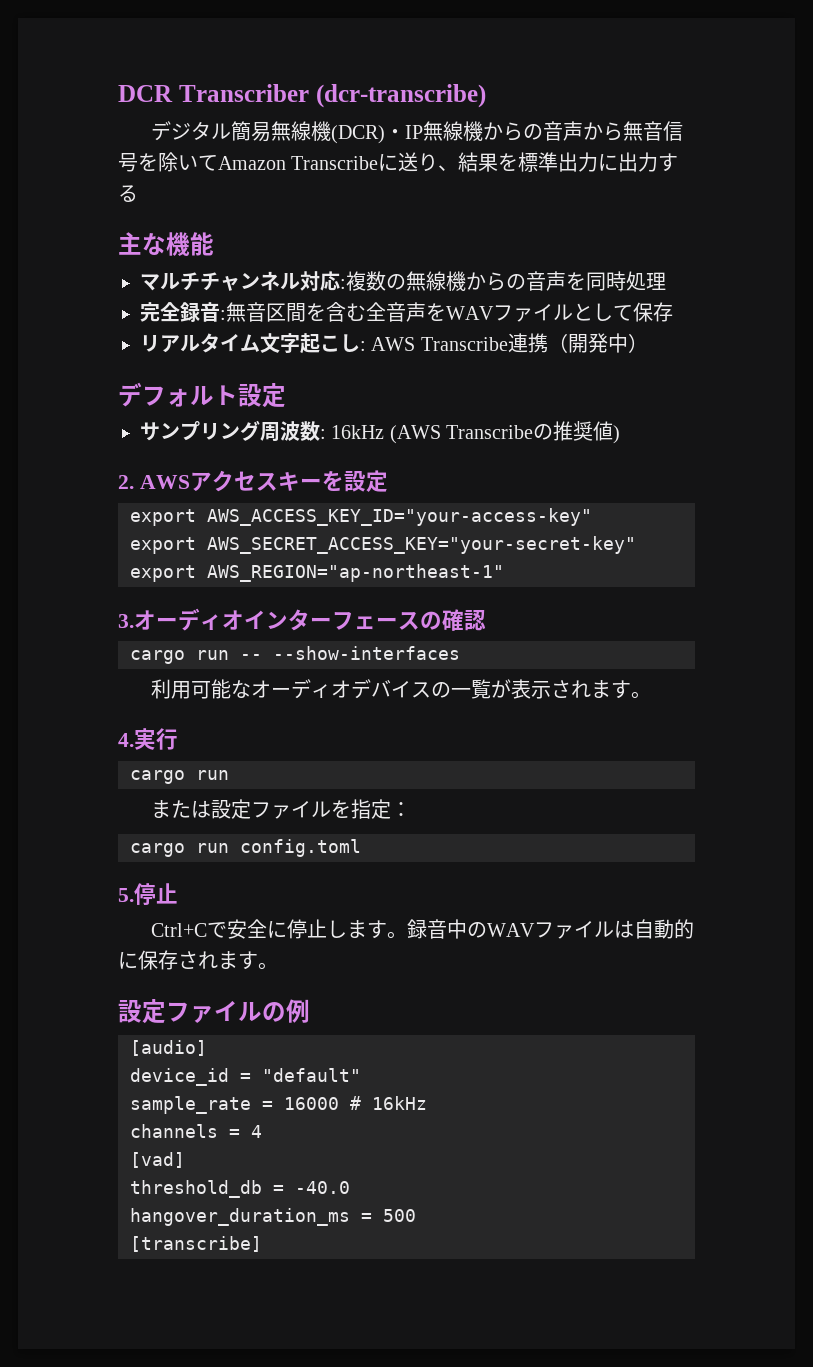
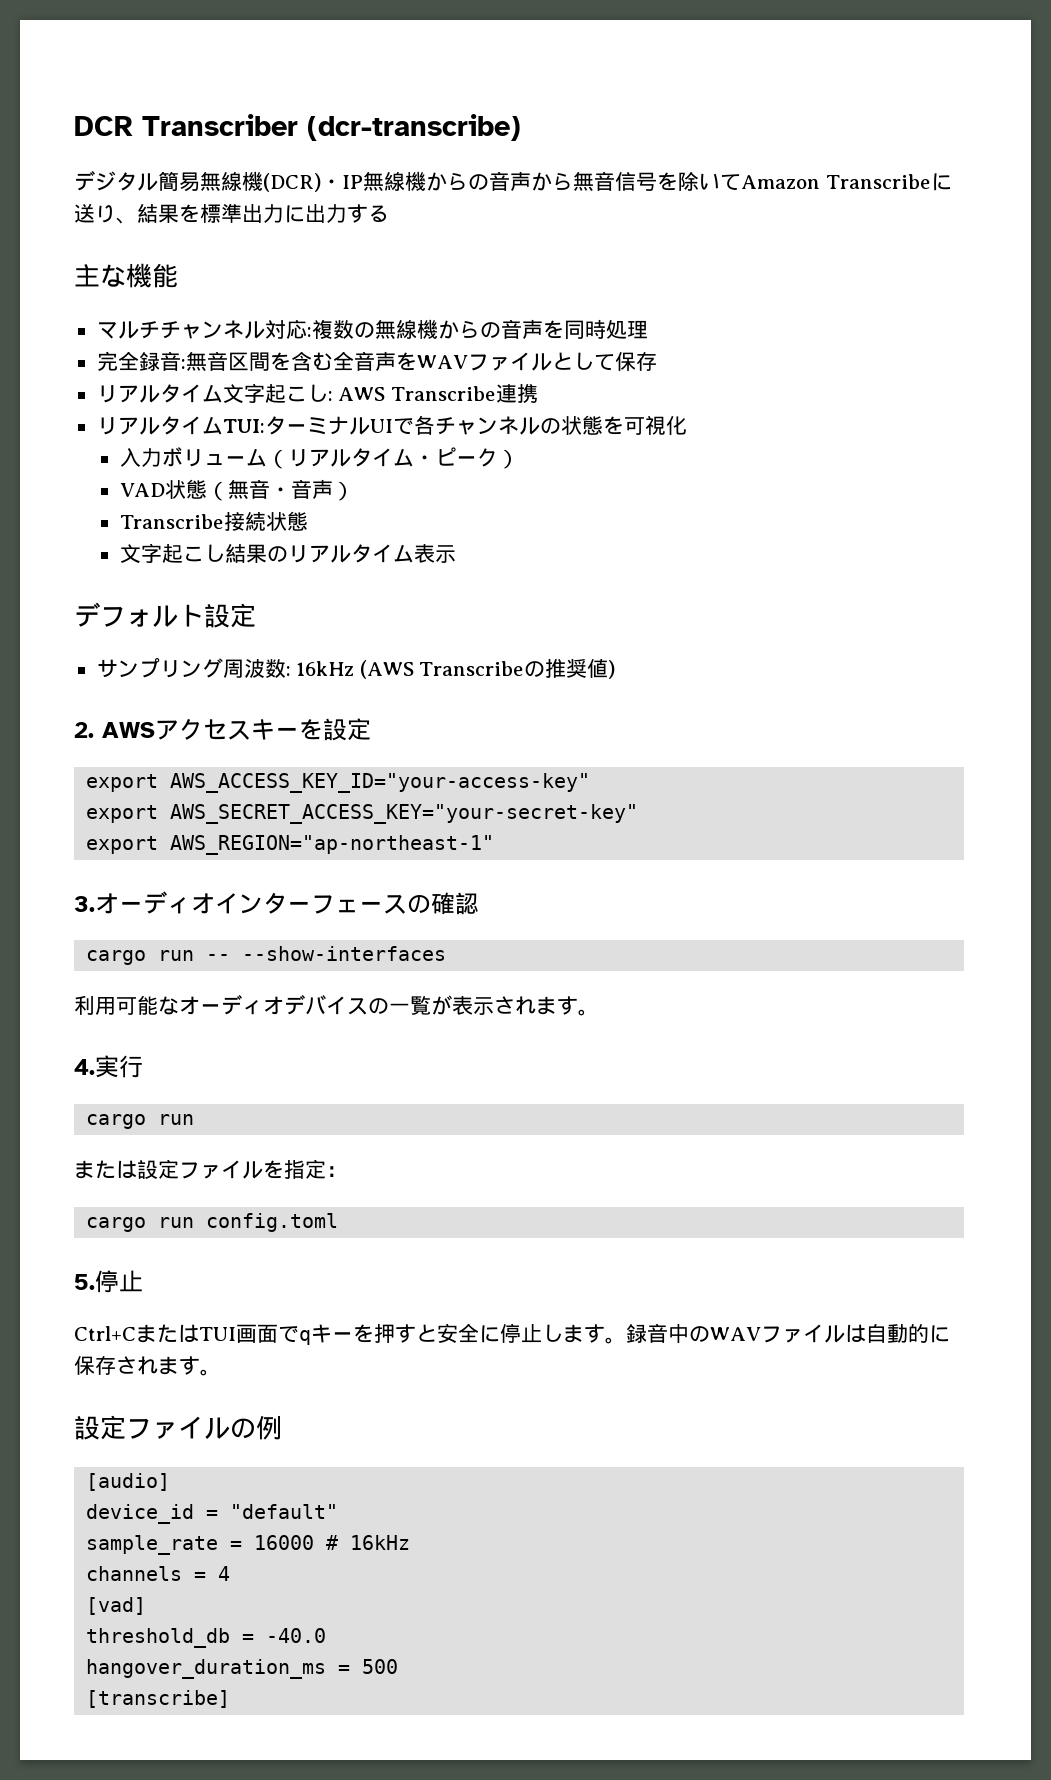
- リアルタイム文字起こし: AWS Transcribe連携（開発中）
+ リアルタイム文字起こし: AWS Transcribe連携
+ リアルタイムTUI:ターミナルUIで各チャンネルの状態を可視化
+ 入力ボリューム（リアルタイム・ピーク）
+ VAD状態（無音・音声）
+ Transcribe接続状態
+ 文字起こし結果のリアルタイム表示
- Ctrl+Cで安全に停止します。
+ Ctrl+CまたはTUI画面でqキーを押すと安全に停止します。

